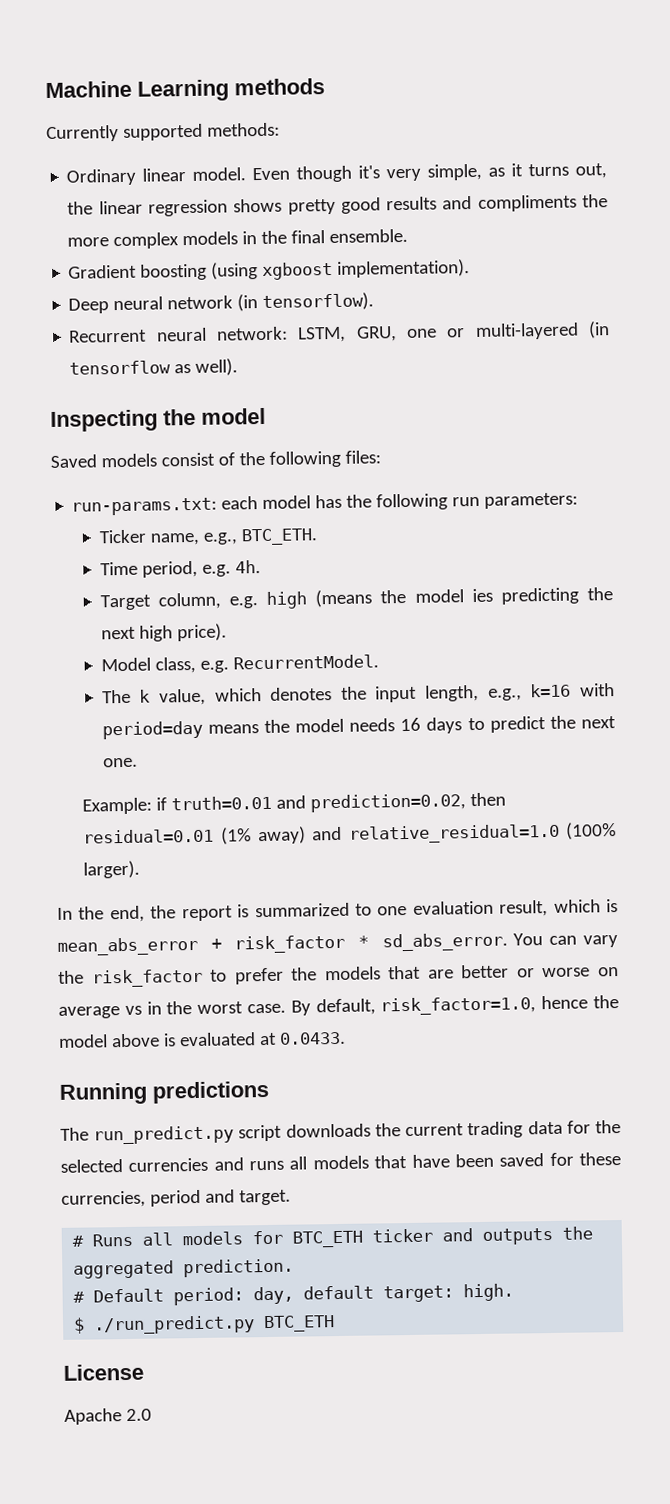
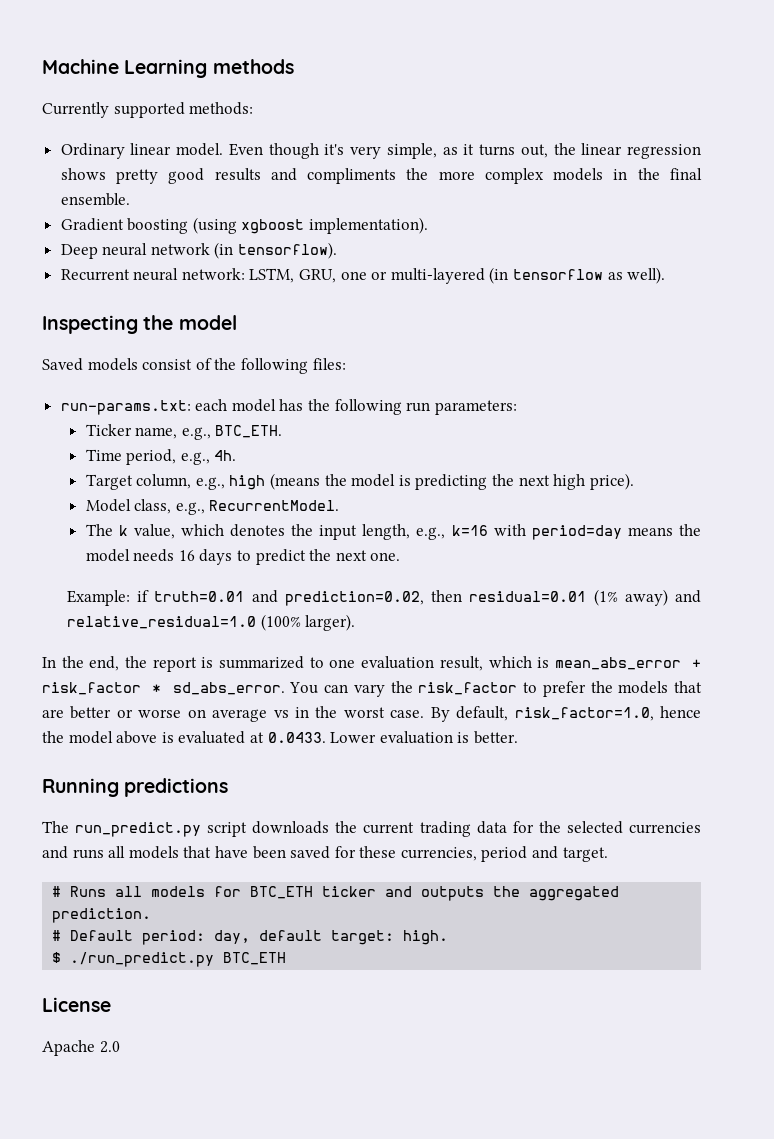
- Time period, e.g. 4h.
+ Time period, e.g., 4h.
- Target column, e.g. high (means the model ies predicting the next high price).
+ Target column, e.g., high (means the model is predicting the next high price).
- Model class, e.g. RecurrentModel.
+ Model class, e.g., RecurrentModel.
- By default, risk_factor=1.0, hence the model above is evaluated at 0.0433.
+ By default, risk_factor=1.0, hence the model above is evaluated at 0.0433. Lower evaluation is better.

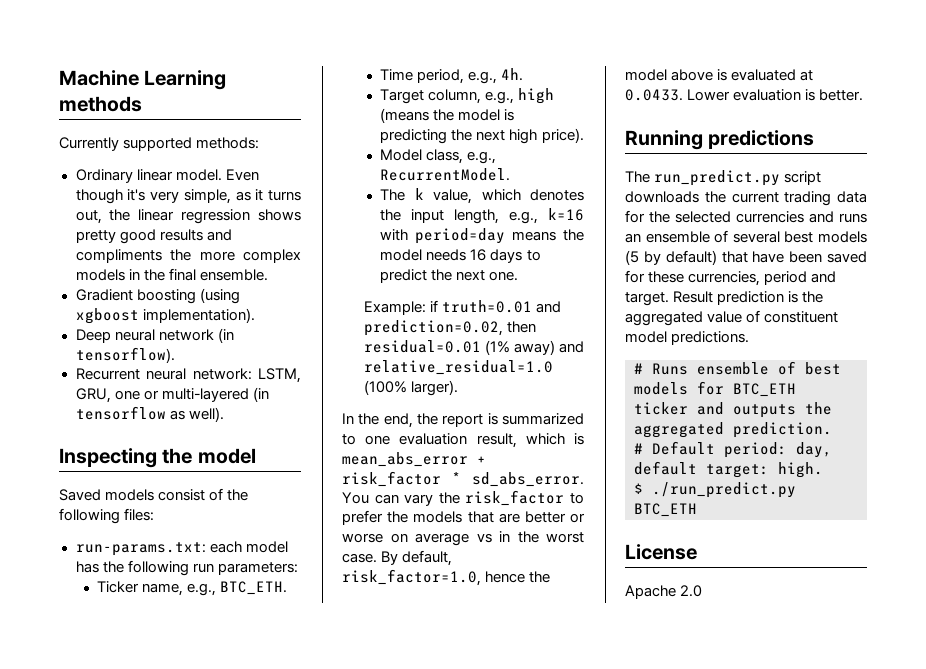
- The run_predict.py script downloads the current trading data for the selected currencies and runs all models that have been saved for these currencies, period and target.
+ The run_predict.py script downloads the current trading data for the selected currencies and runs an ensemble of several best models (5 by default) that have been saved for these currencies, period and target. Result prediction is the aggregated value of constituent model predictions.
- # Runs all models for BTC_ETH ticker and outputs the aggregated prediction.
+ # Runs ensemble of best models for BTC_ETH ticker and outputs the aggregated prediction.

